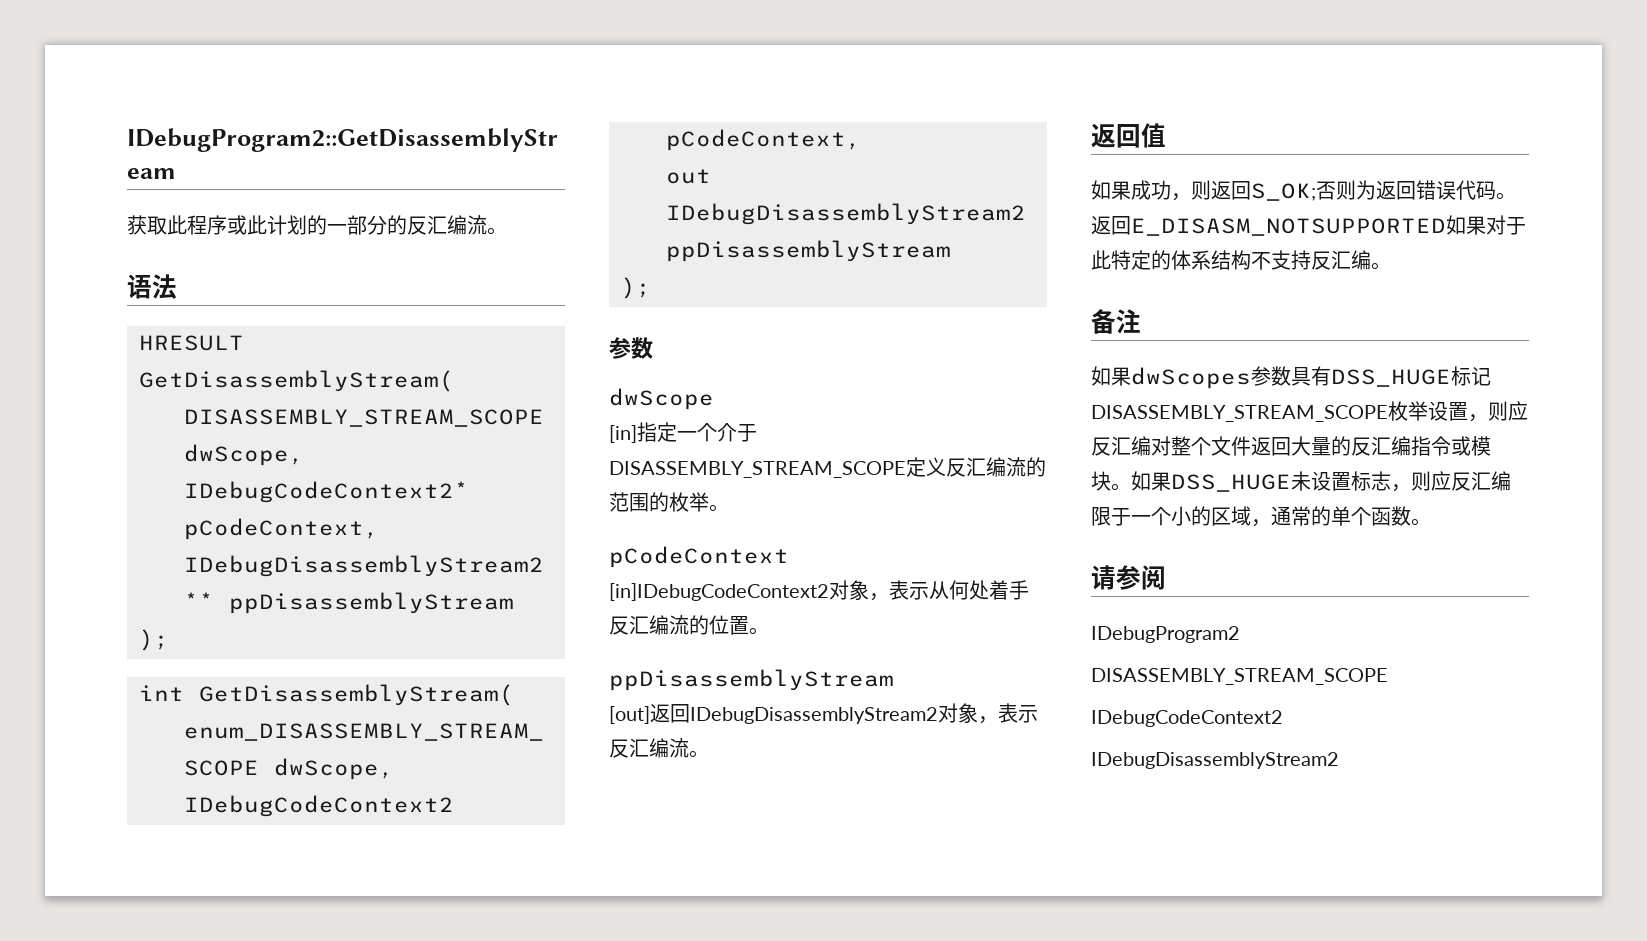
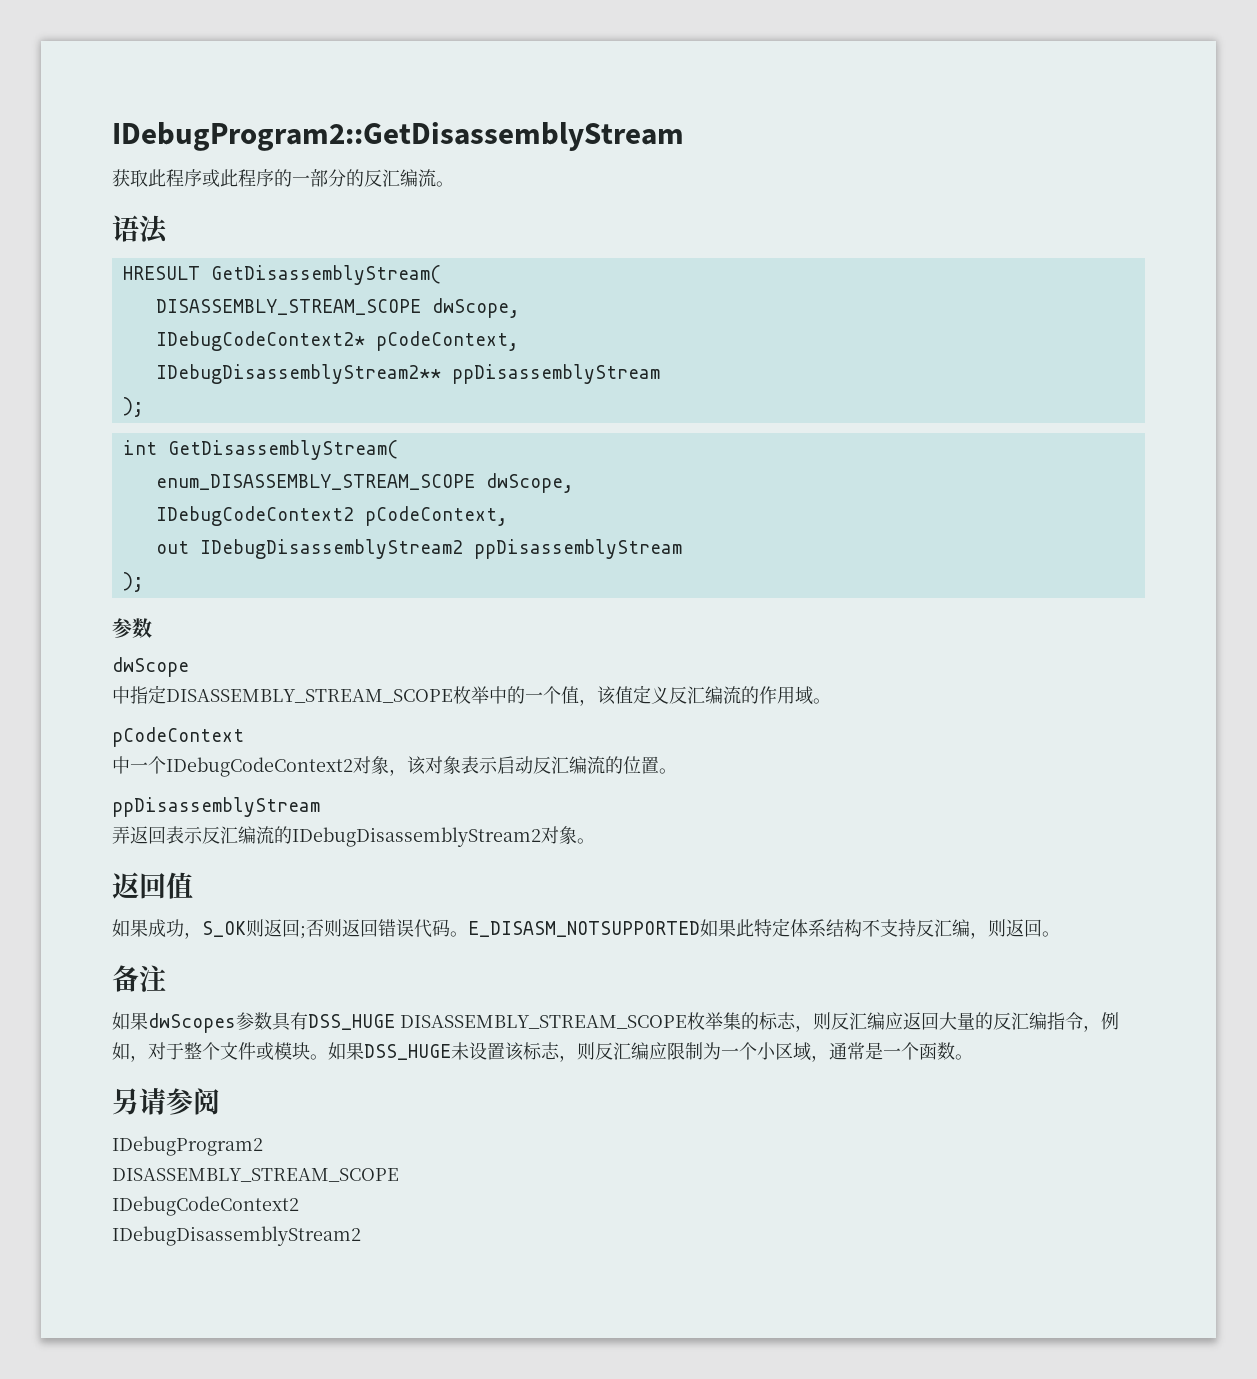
- 获取此程序或此计划的一部分的反汇编流。
+ 获取此程序或此程序的一部分的反汇编流。
- [in]指定一个介于DISASSEMBLY_STREAM_SCOPE定义反汇编流的范围的枚举。
+ 中指定DISASSEMBLY_STREAM_SCOPE枚举中的一个值，该值定义反汇编流的作用域。
- [in]IDebugCodeContext2对象，表示从何处着手反汇编流的位置。
+ 中一个IDebugCodeContext2对象，该对象表示启动反汇编流的位置。
- [out]返回IDebugDisassemblyStream2对象，表示反汇编流。
+ 弄返回表示反汇编流的IDebugDisassemblyStream2对象。
- 如果成功，则返回S_OK;否则为返回错误代码。
+ 如果成功，S_OK则返回;否则返回错误代码。
- 返回E_DISASM_NOTSUPPORTED如果对于此特定的体系结构不支持反汇编。
+ E_DISASM_NOTSUPPORTED如果此特定体系结构不支持反汇编，则返回。
- 如果dwScopes参数具有DSS_HUGE标记DISASSEMBLY_STREAM_SCOPE枚举设置，则应反汇编对整个文件返回大量的反汇编指令或模块。
+ 如果dwScopes参数具有DSS_HUGE DISASSEMBLY_STREAM_SCOPE枚举集的标志，则反汇编应返回大量的反汇编指令，例如，对于整个文件或模块。
- 如果DSS_HUGE未设置标志，则应反汇编限于一个小的区域，通常的单个函数。
+ 如果DSS_HUGE未设置该标志，则反汇编应限制为一个小区域，通常是一个函数。
- 请参阅
+ 另请参阅

